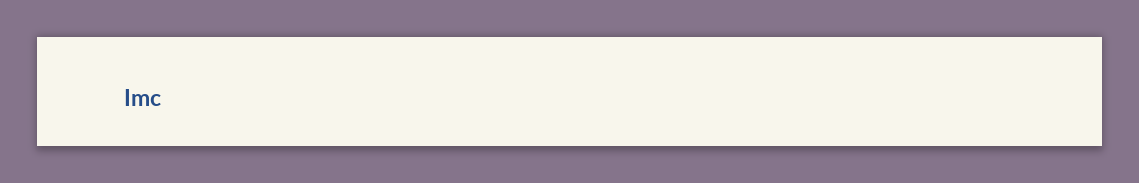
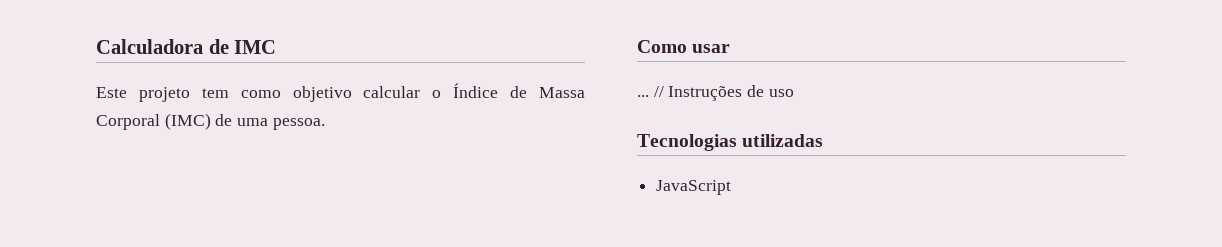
- Imc
+ Calculadora de IMC
+ Este projeto tem como objetivo calcular o Índice de Massa Corporal (IMC) de uma pessoa.
+ Como usar
+ ... // Instruções de uso
+ Tecnologias utilizadas
+ JavaScript

